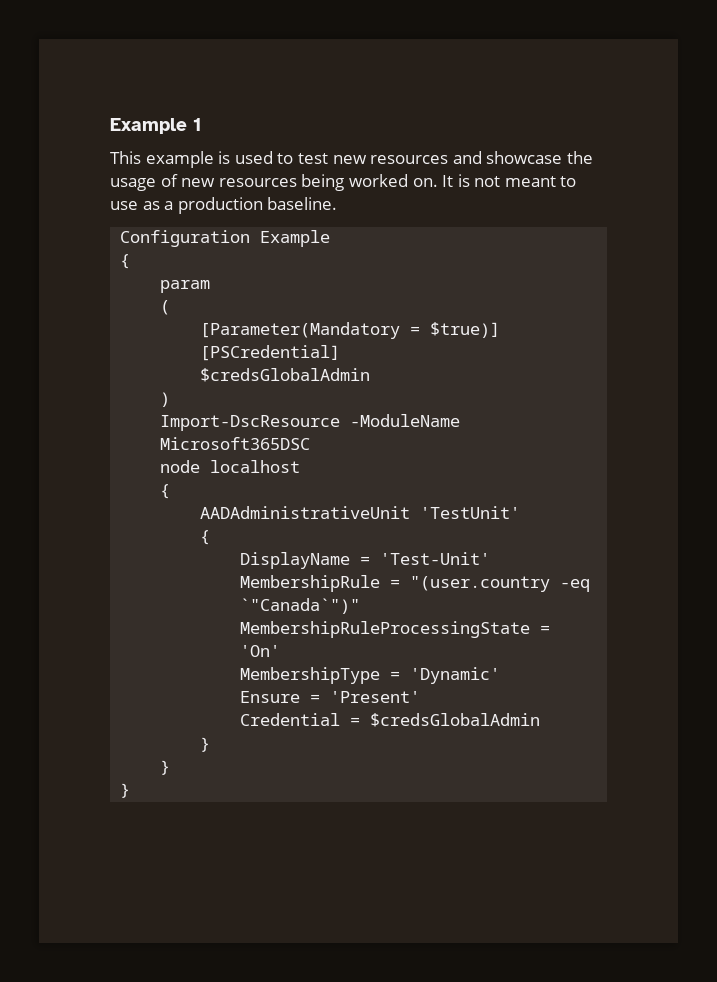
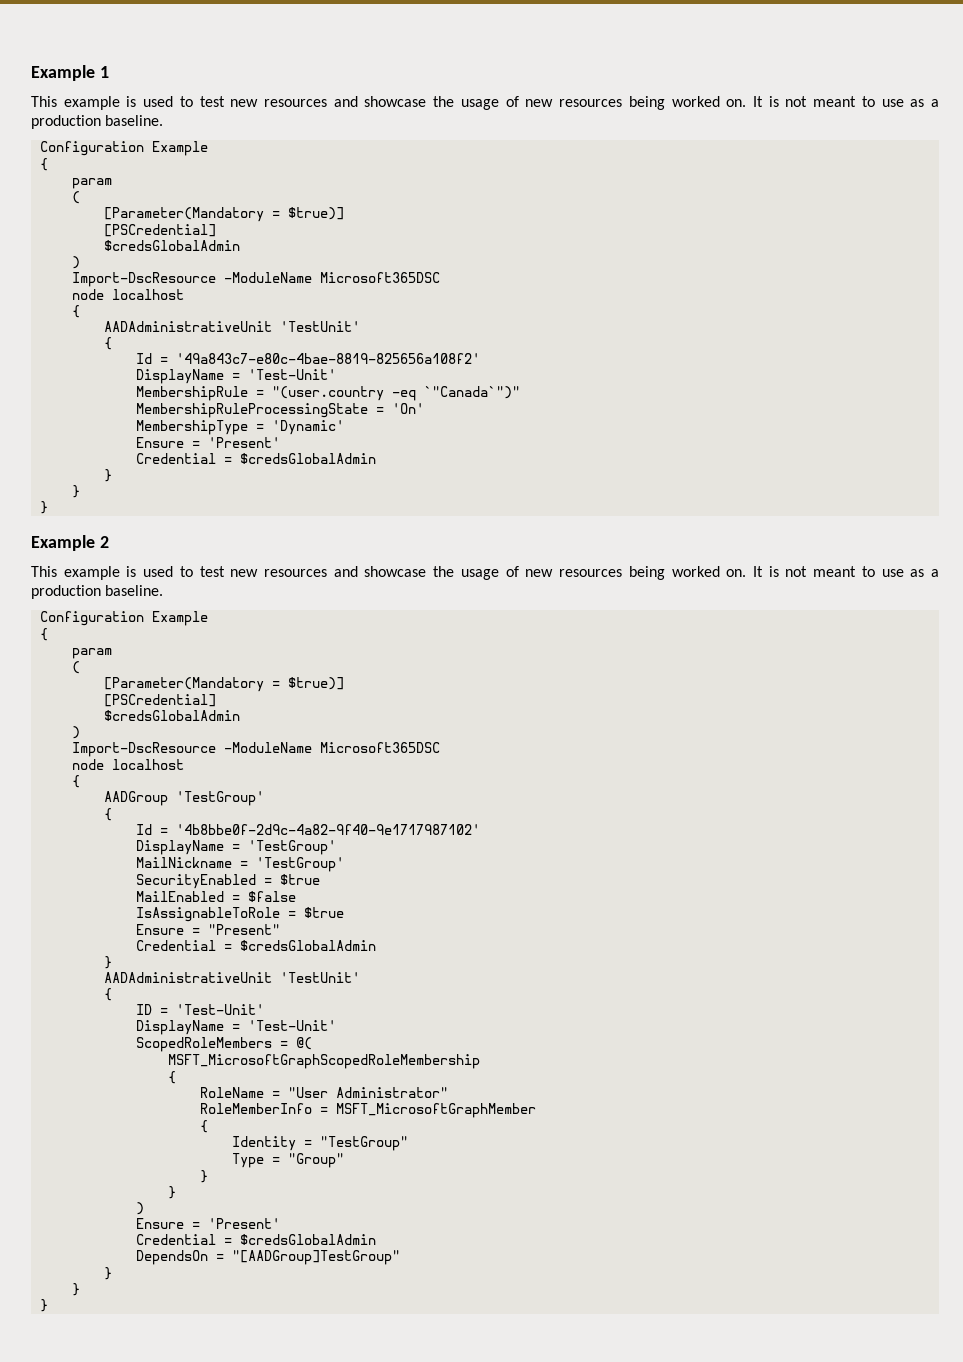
+ Id = '49a843c7-e80c-4bae-8819-825656a108f2'
+ Example 2
+ This example is used to test new resources and showcase the usage of new resources being worked on. It is not meant to use as a production baseline.
+ Configuration Example
+ {
+ param
+ (
+ [Parameter(Mandatory = $true)]
+ [PSCredential]
+ $credsGlobalAdmin
+ )
+ Import-DscResource -ModuleName Microsoft365DSC
+ node localhost
+ {
+ AADGroup 'TestGroup'
+ {
+ Id = '4b8bbe0f-2d9c-4a82-9f40-9e1717987102'
+ DisplayName = 'TestGroup'
+ MailNickname = 'TestGroup'
+ SecurityEnabled = $true
+ MailEnabled = $false
+ IsAssignableToRole = $true
+ Ensure = "Present"
+ Credential = $credsGlobalAdmin
+ }
+ AADAdministrativeUnit 'TestUnit'
+ {
+ ID = 'Test-Unit'
+ DisplayName = 'Test-Unit'
+ ScopedRoleMembers = @(
+ MSFT_MicrosoftGraphScopedRoleMembership
+ {
+ RoleName = "User Administrator"
+ RoleMemberInfo = MSFT_MicrosoftGraphMember
+ {
+ Identity = "TestGroup"
+ Type = "Group"
+ }
+ }
+ )
+ Ensure = 'Present'
+ Credential = $credsGlobalAdmin
+ DependsOn = "[AADGroup]TestGroup"
+ }
+ }
+ }

